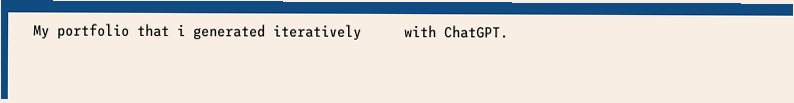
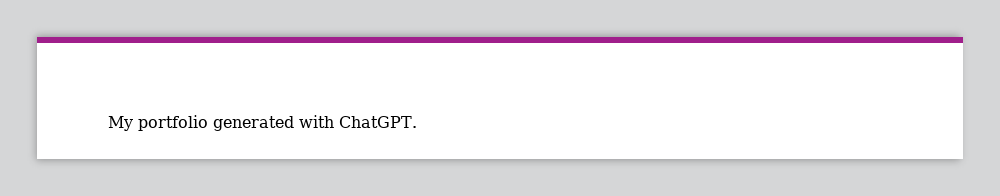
- My portfolio that i generated iteratively with ChatGPT.
+ My portfolio generated with ChatGPT.

